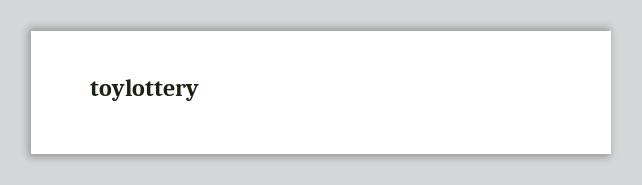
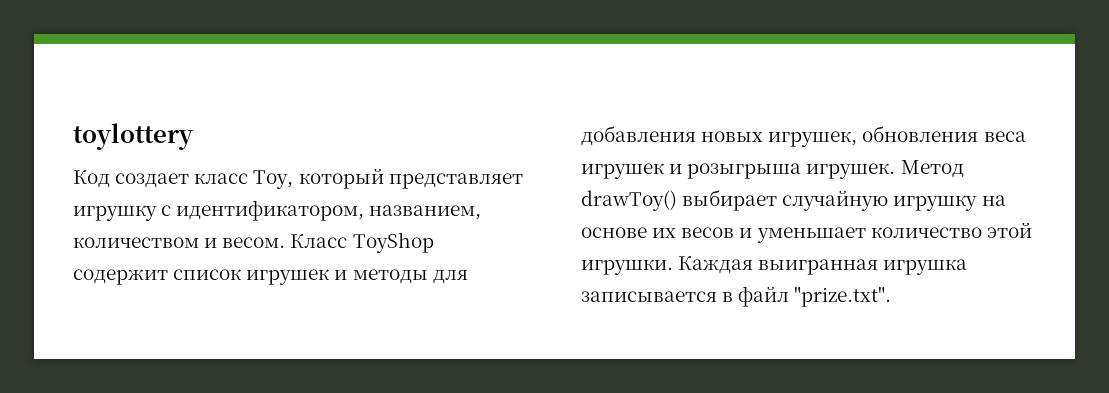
+ Код создает класс Toy, который представляет игрушку с идентификатором, названием, количеством и весом. Класс ToyShop содержит список игрушек и методы для добавления новых игрушек, обновления веса игрушек и розыгрыша игрушек. Метод drawToy() выбирает случайную игрушку на основе их весов и уменьшает количество этой игрушки. Каждая выигранная игрушка записывается в файл "prize.txt".

